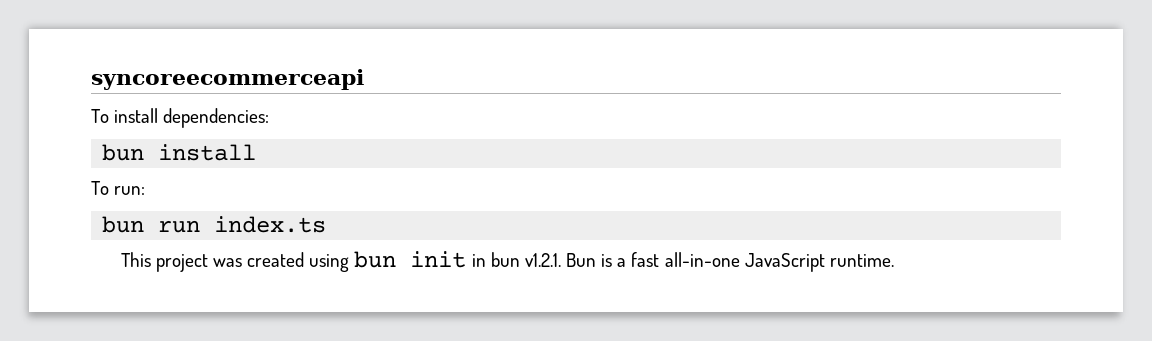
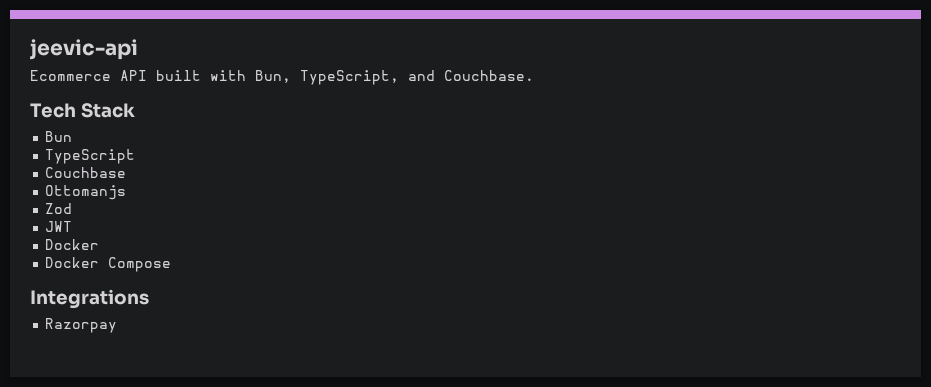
- syncoreecommerceapi
- To install dependencies:
- bun install
- To run:
- bun run index.ts
- This project was created using bun init in bun v1.2.1. Bun is a fast all-in-one JavaScript runtime.
+ jeevic-api
+ Ecommerce API built with Bun, TypeScript, and Couchbase.
+ Tech Stack
+ Bun
+ TypeScript
+ Couchbase
+ Ottomanjs
+ Zod
+ JWT
+ Docker
+ Docker Compose
+ Integrations
+ Razorpay

